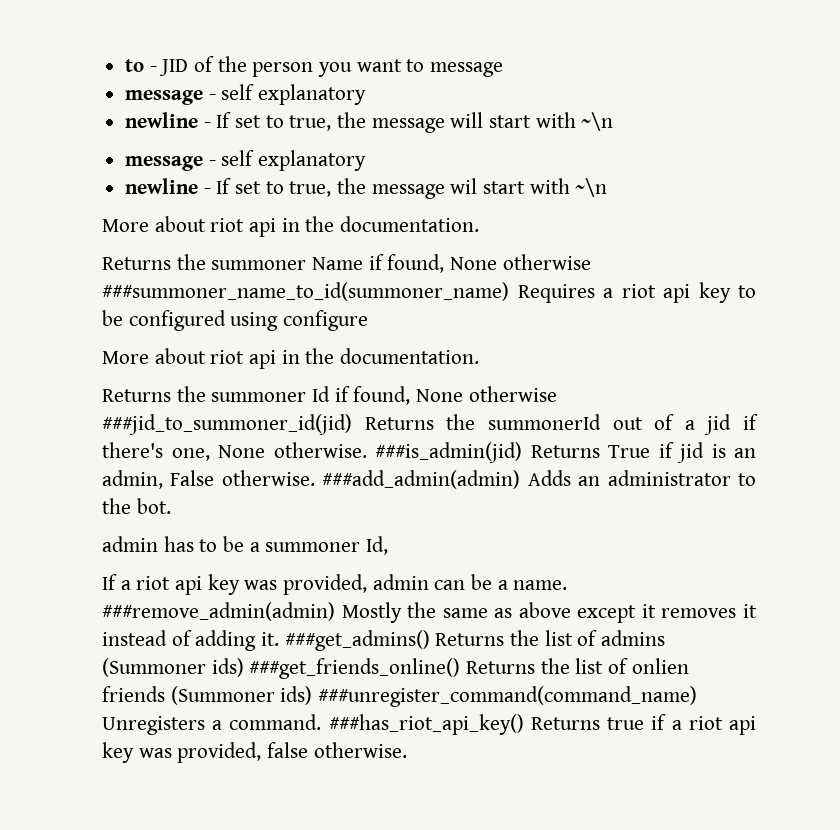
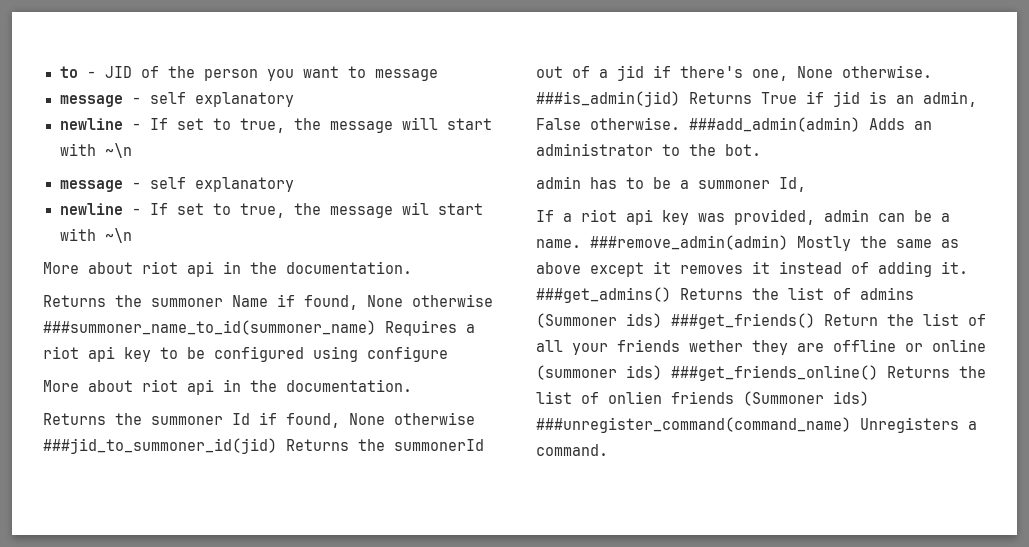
- ###get_admins() Returns the list of admins (Summoner ids) ###get_friends_online() Returns the list of onlien friends (Summoner ids) ###unregister_command(command_name) Unregisters a command. ###has_riot_api_key() Returns true if a riot api key was provided, false otherwise.
+ ###get_admins() Returns the list of admins (Summoner ids) ###get_friends() Return the list of all your friends wether they are offline or online (summoner ids) ###get_friends_online() Returns the list of onlien friends (Summoner ids) ###unregister_command(command_name) Unregisters a command.

